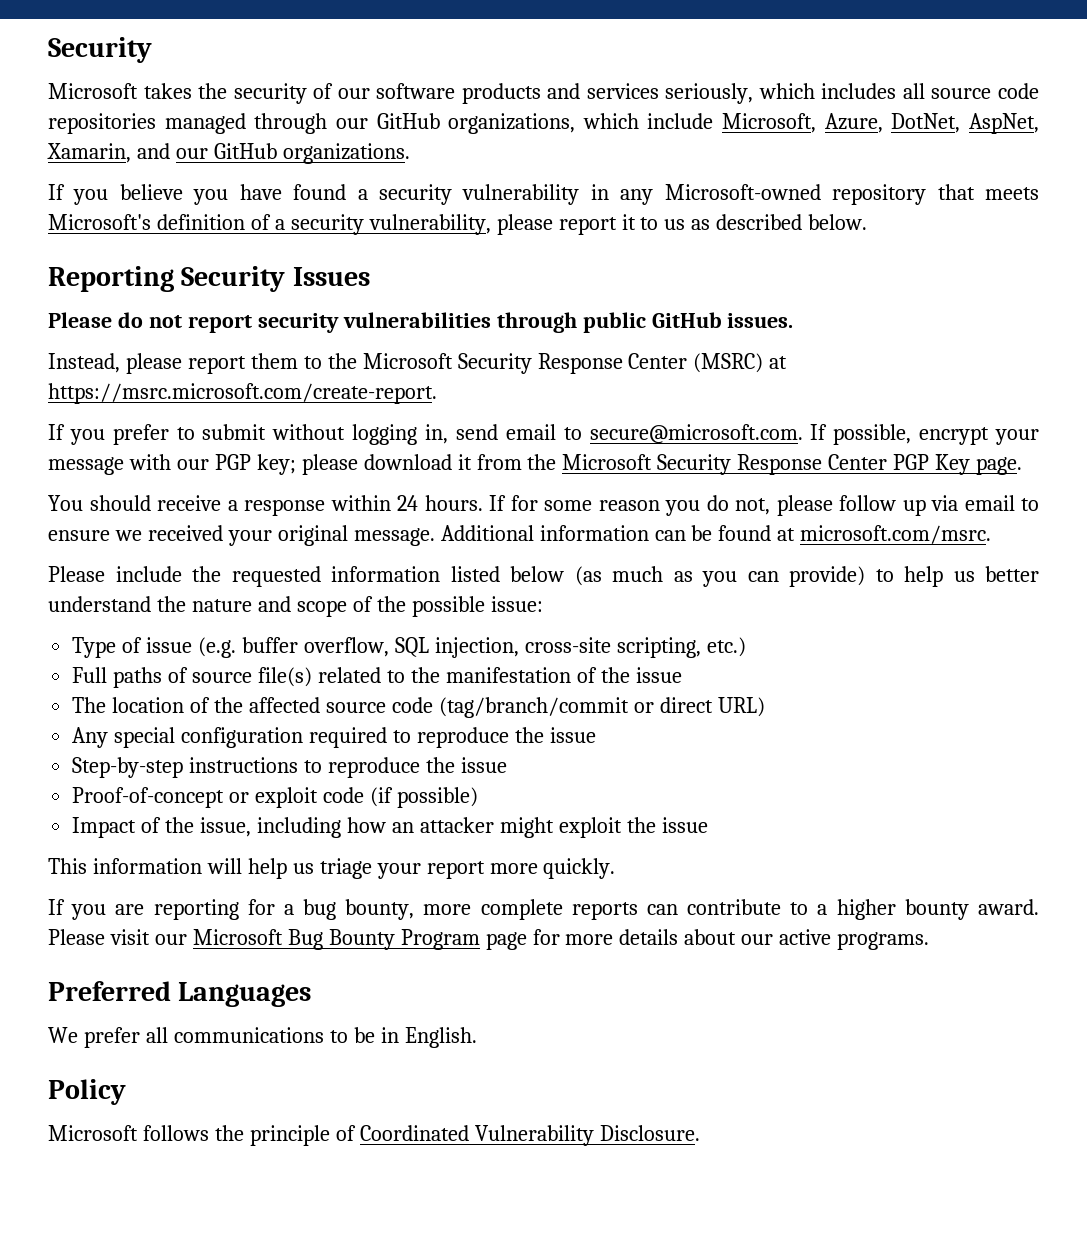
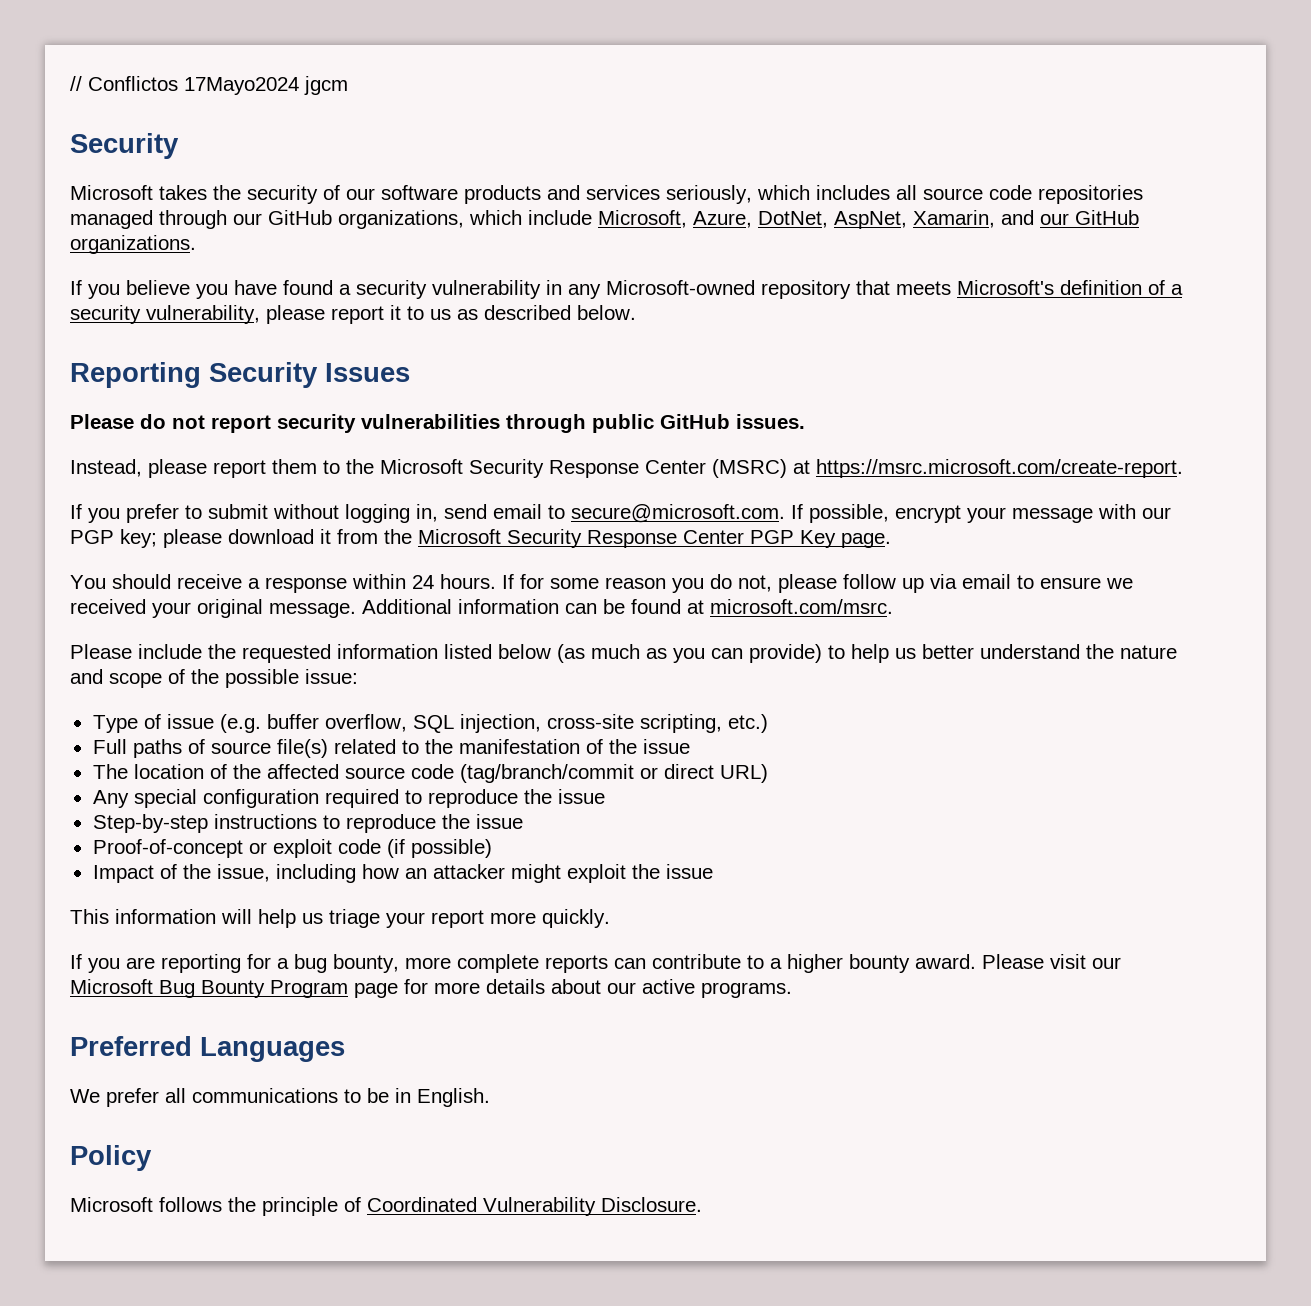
+ // Conflictos 17Mayo2024 jgcm

